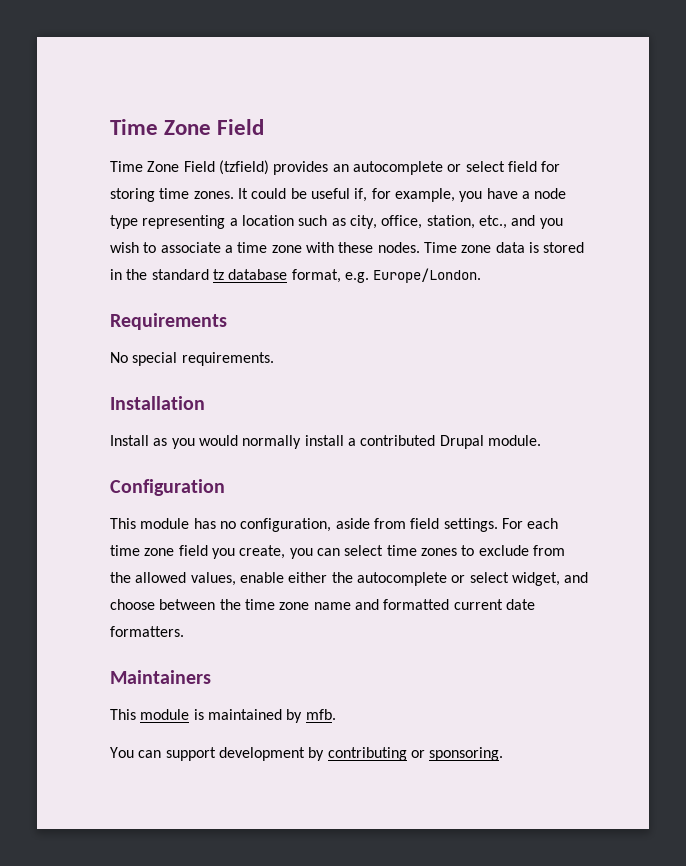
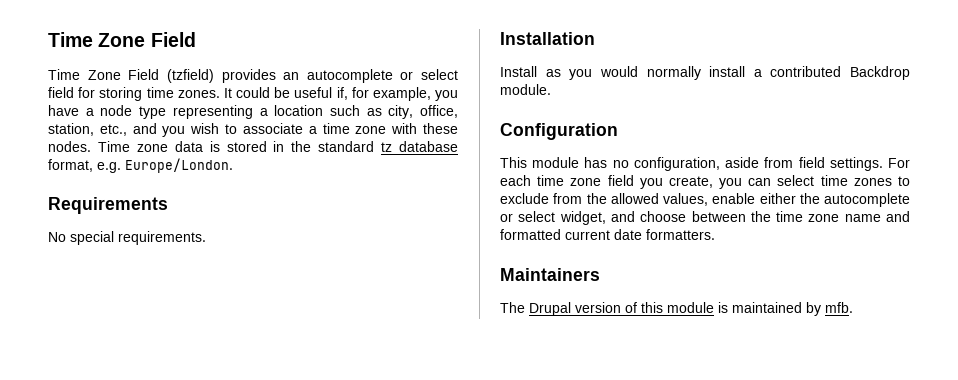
- Install as you would normally install a contributed Drupal module.
+ Install as you would normally install a contributed Backdrop module.
- This module is maintained by mfb.
+ The Drupal version of this module is maintained by mfb.
- You can support development by contributing or sponsoring.

